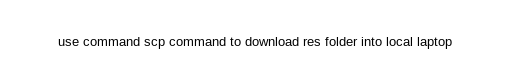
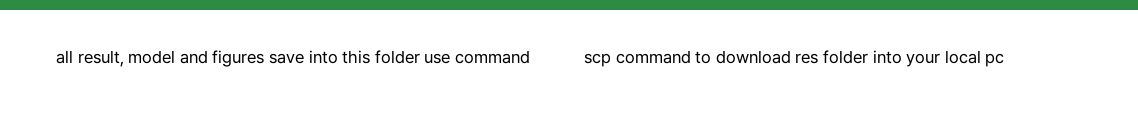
- use command scp command to download res folder into local laptop
+ all result, model and figures save into this folder use command scp command to download res folder into your local pc

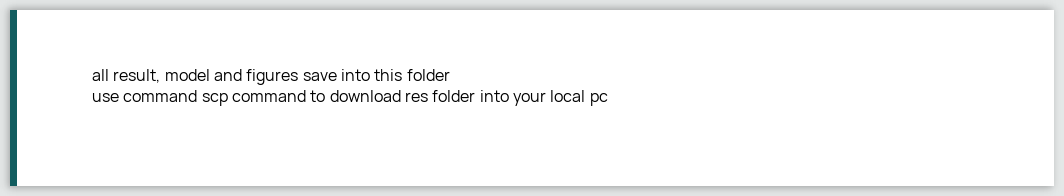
- all result, model and figures save into this folder use command scp command to download res folder into your local pc
+ all result, model and figures save into this folder
+ use command scp command to download res folder into your local pc

